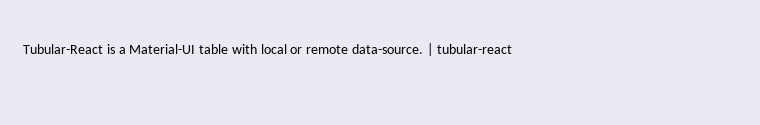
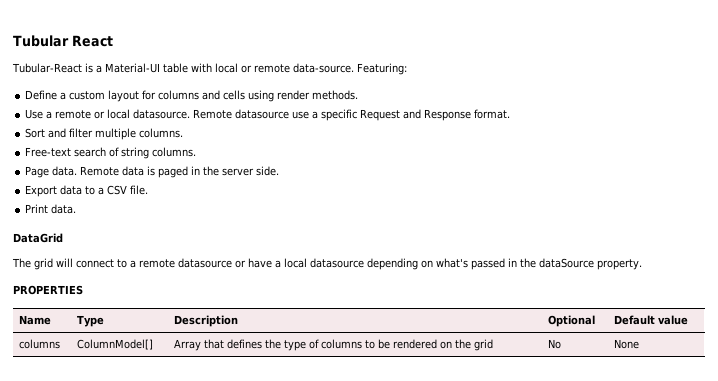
+ Tubular React
- | tubular-react
+ Featuring:
+ Define a custom layout for columns and cells using render methods.
+ Use a remote or local datasource. Remote datasource use a specific Request and Response format.
+ Sort and filter multiple columns.
+ Free-text search of string columns.
+ Page data. Remote data is paged in the server side.
+ Export data to a CSV file.
+ Print data.
+ DataGrid
+ The grid will connect to a remote datasource or have a local datasource depending on what's passed in the dataSource property.
+ PROPERTIES
+ Name | Type | Description | Optional | Default value
+ columns | ColumnModel[] | Array that defines the type of columns to be rendered on the grid | No | None

